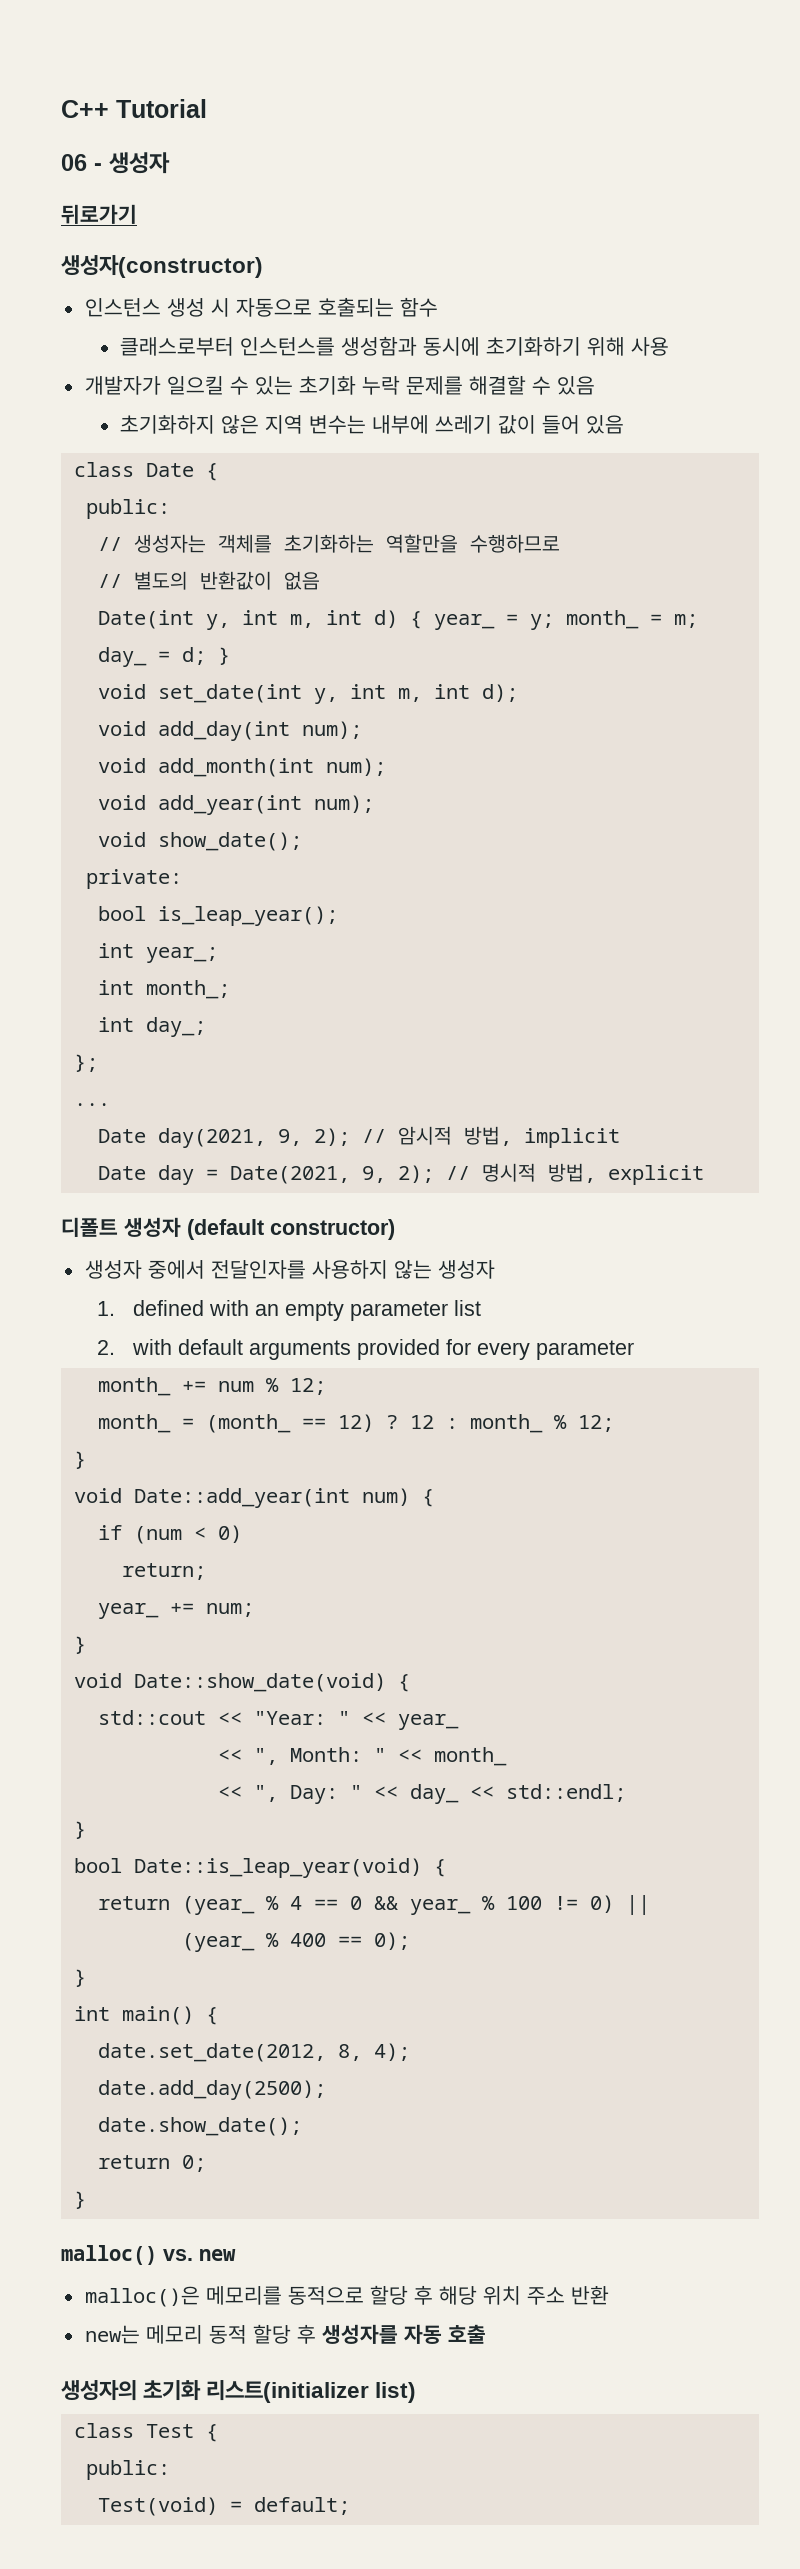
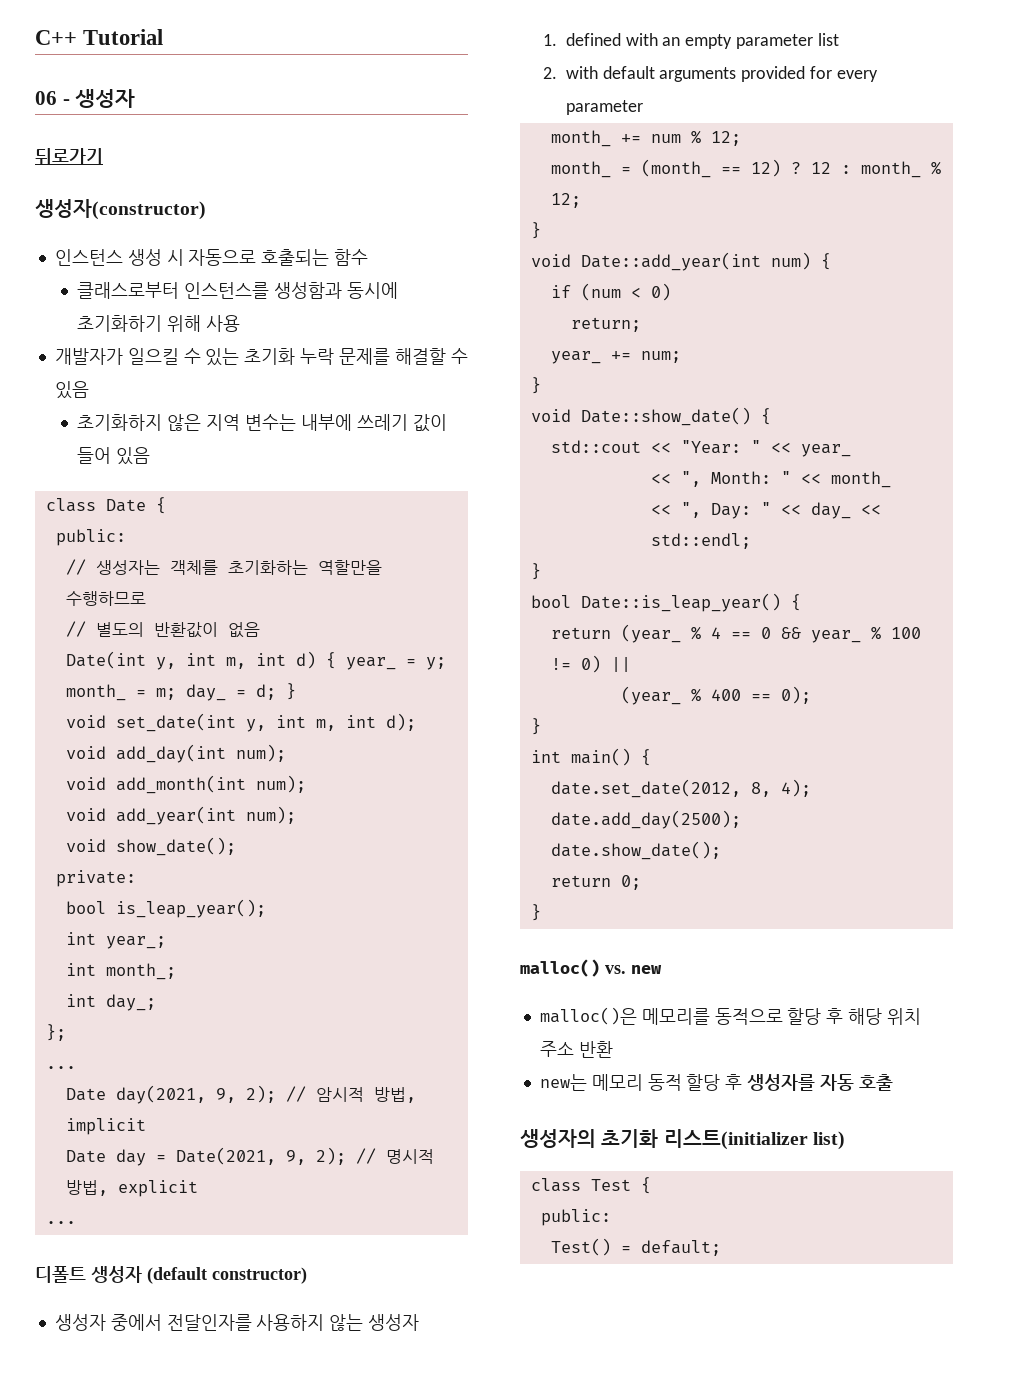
  Date day = Date(2021, 9, 2); // 명시적 방법, explicit
+ ...
- void Date::show_date(void) {
+ void Date::show_date() {
- bool Date::is_leap_year(void) {
+ bool Date::is_leap_year() {
- Test(void) = default;
+ Test() = default;

